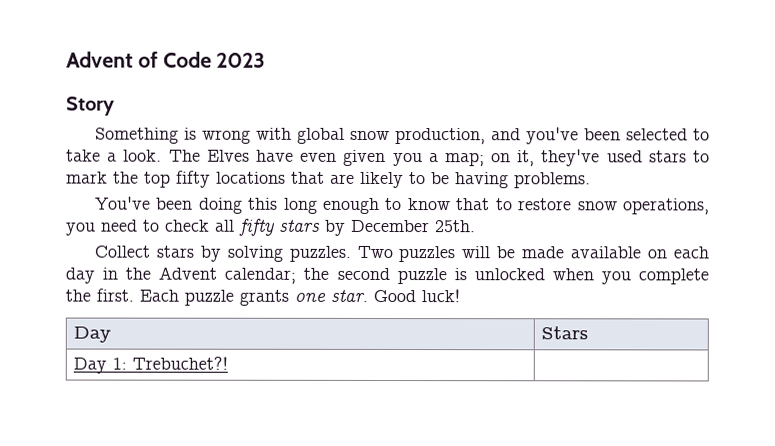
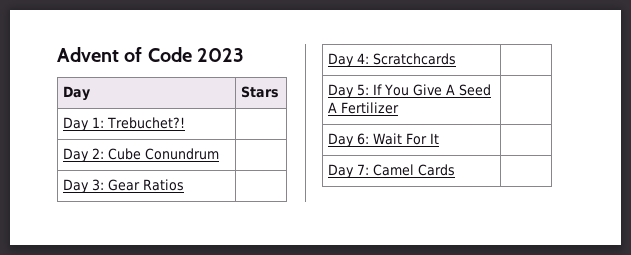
- Story
- Something is wrong with global snow production, and you've been selected to take a look. The Elves have even given you a map; on it, they've used stars to mark the top fifty locations that are likely to be having problems.
- You've been doing this long enough to know that to restore snow operations, you need to check all fifty stars by December 25th.
- Collect stars by solving puzzles. Two puzzles will be made available on each day in the Advent calendar; the second puzzle is unlocked when you complete the first. Each puzzle grants one star. Good luck!
+ Day 2: Cube Conundrum |
+ Day 3: Gear Ratios |
+ Day 4: Scratchcards |
+ Day 5: If You Give A Seed A Fertilizer |
+ Day 6: Wait For It |
+ Day 7: Camel Cards |

